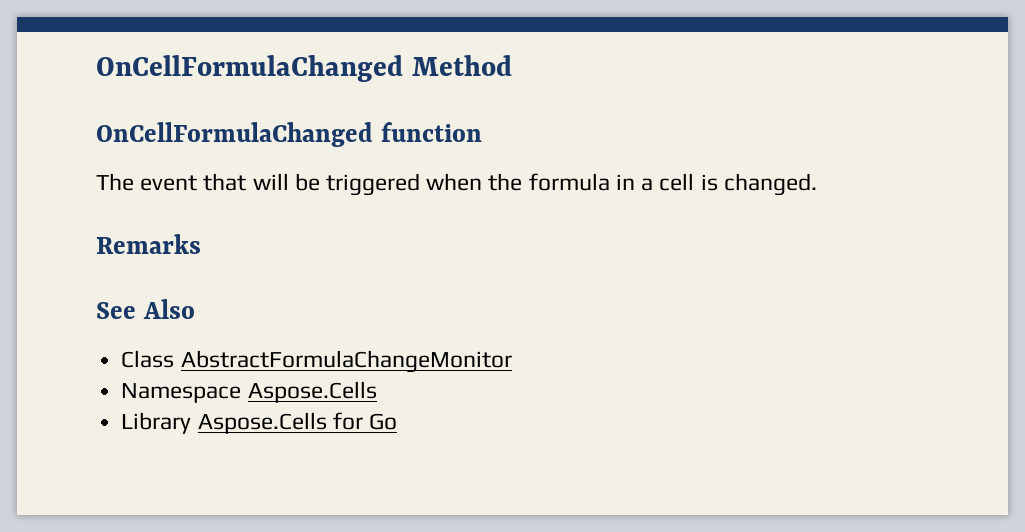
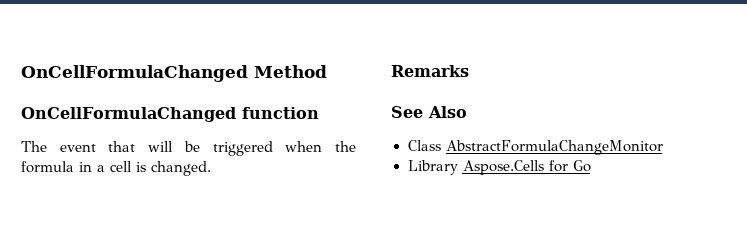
- Namespace Aspose.Cells

